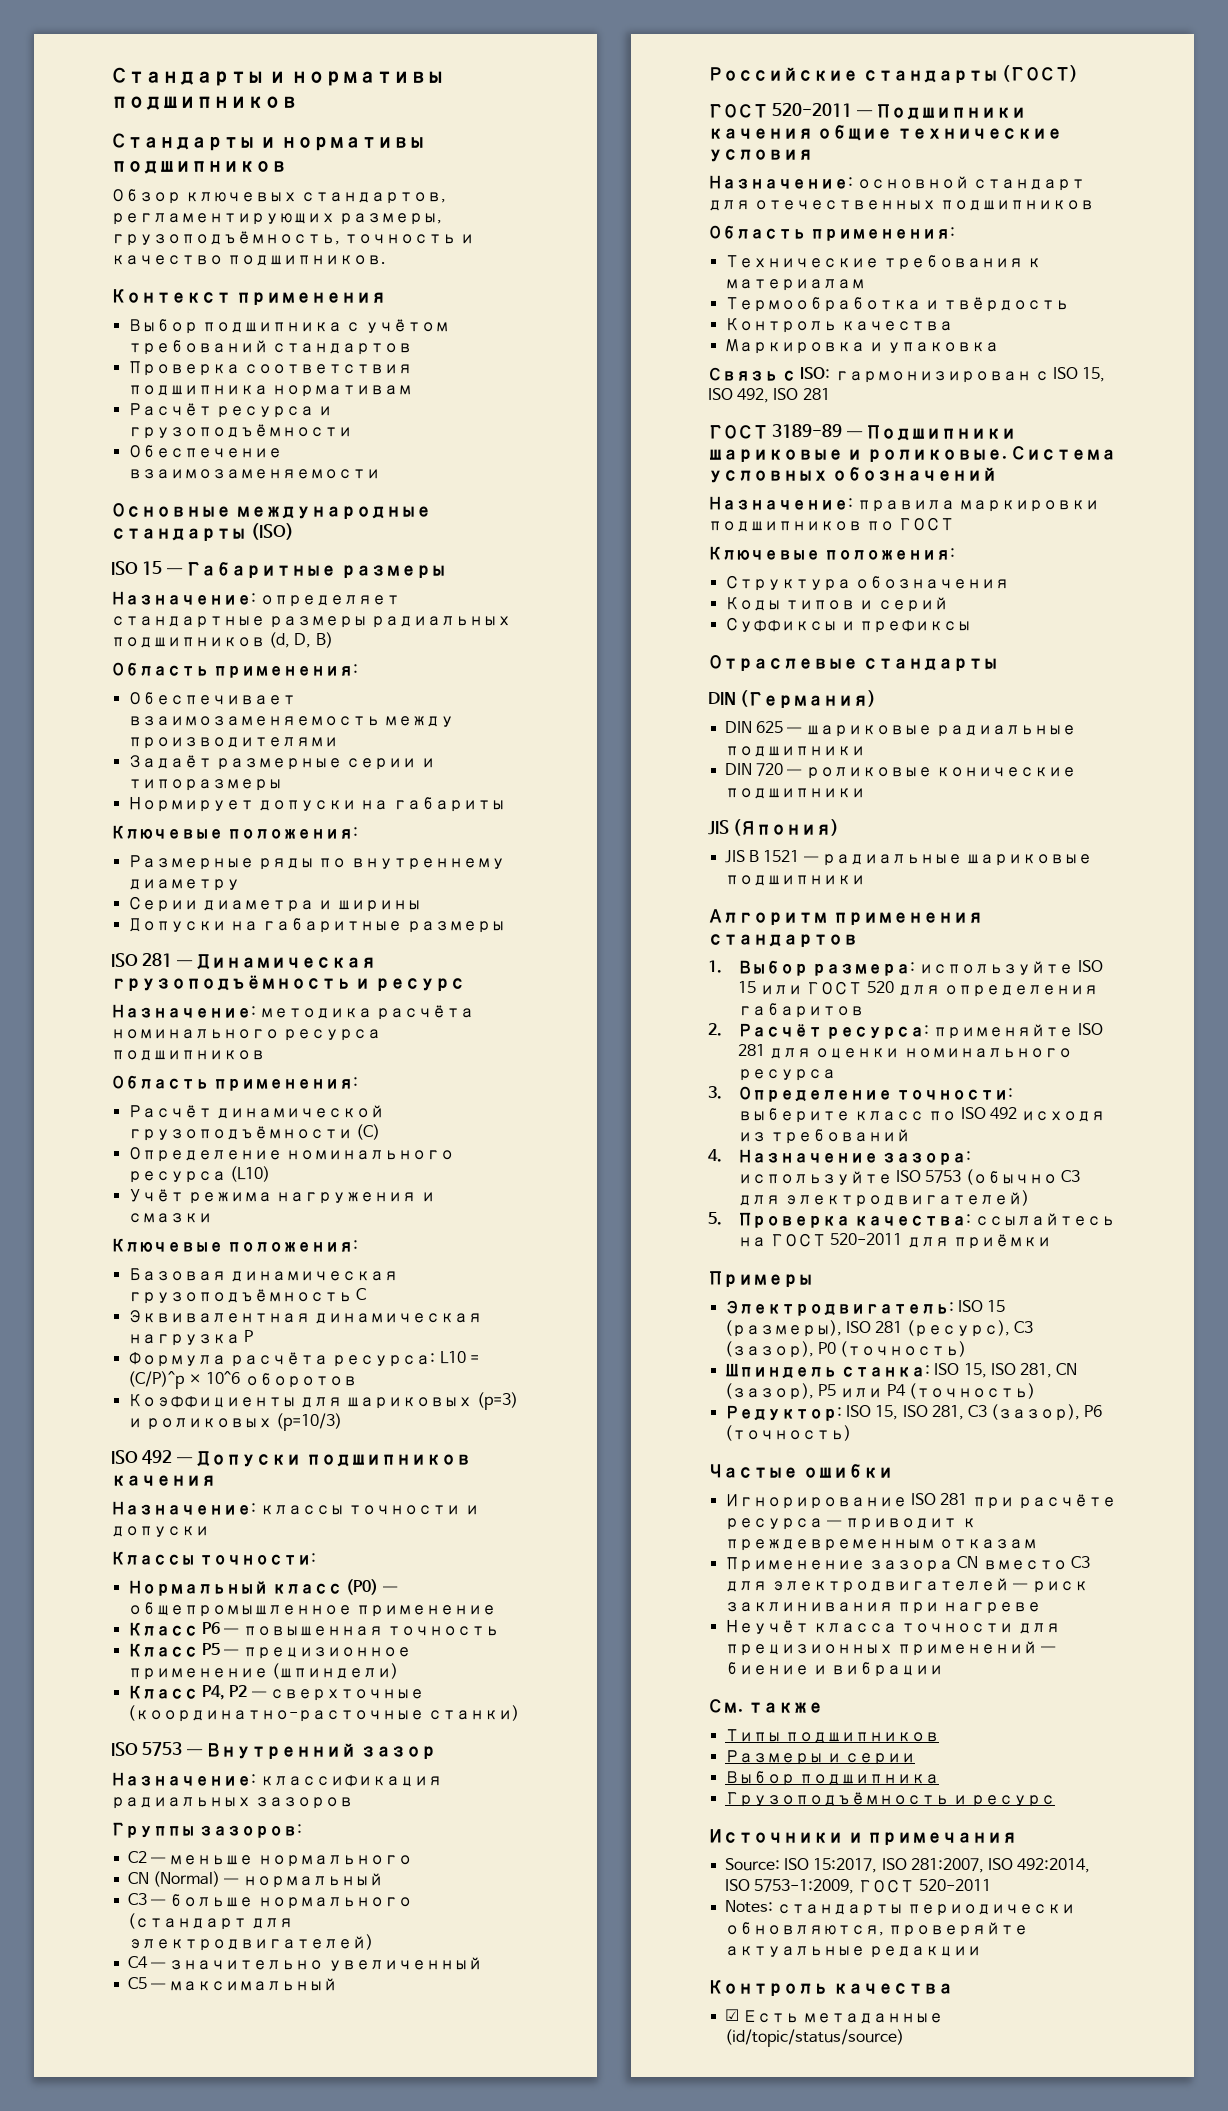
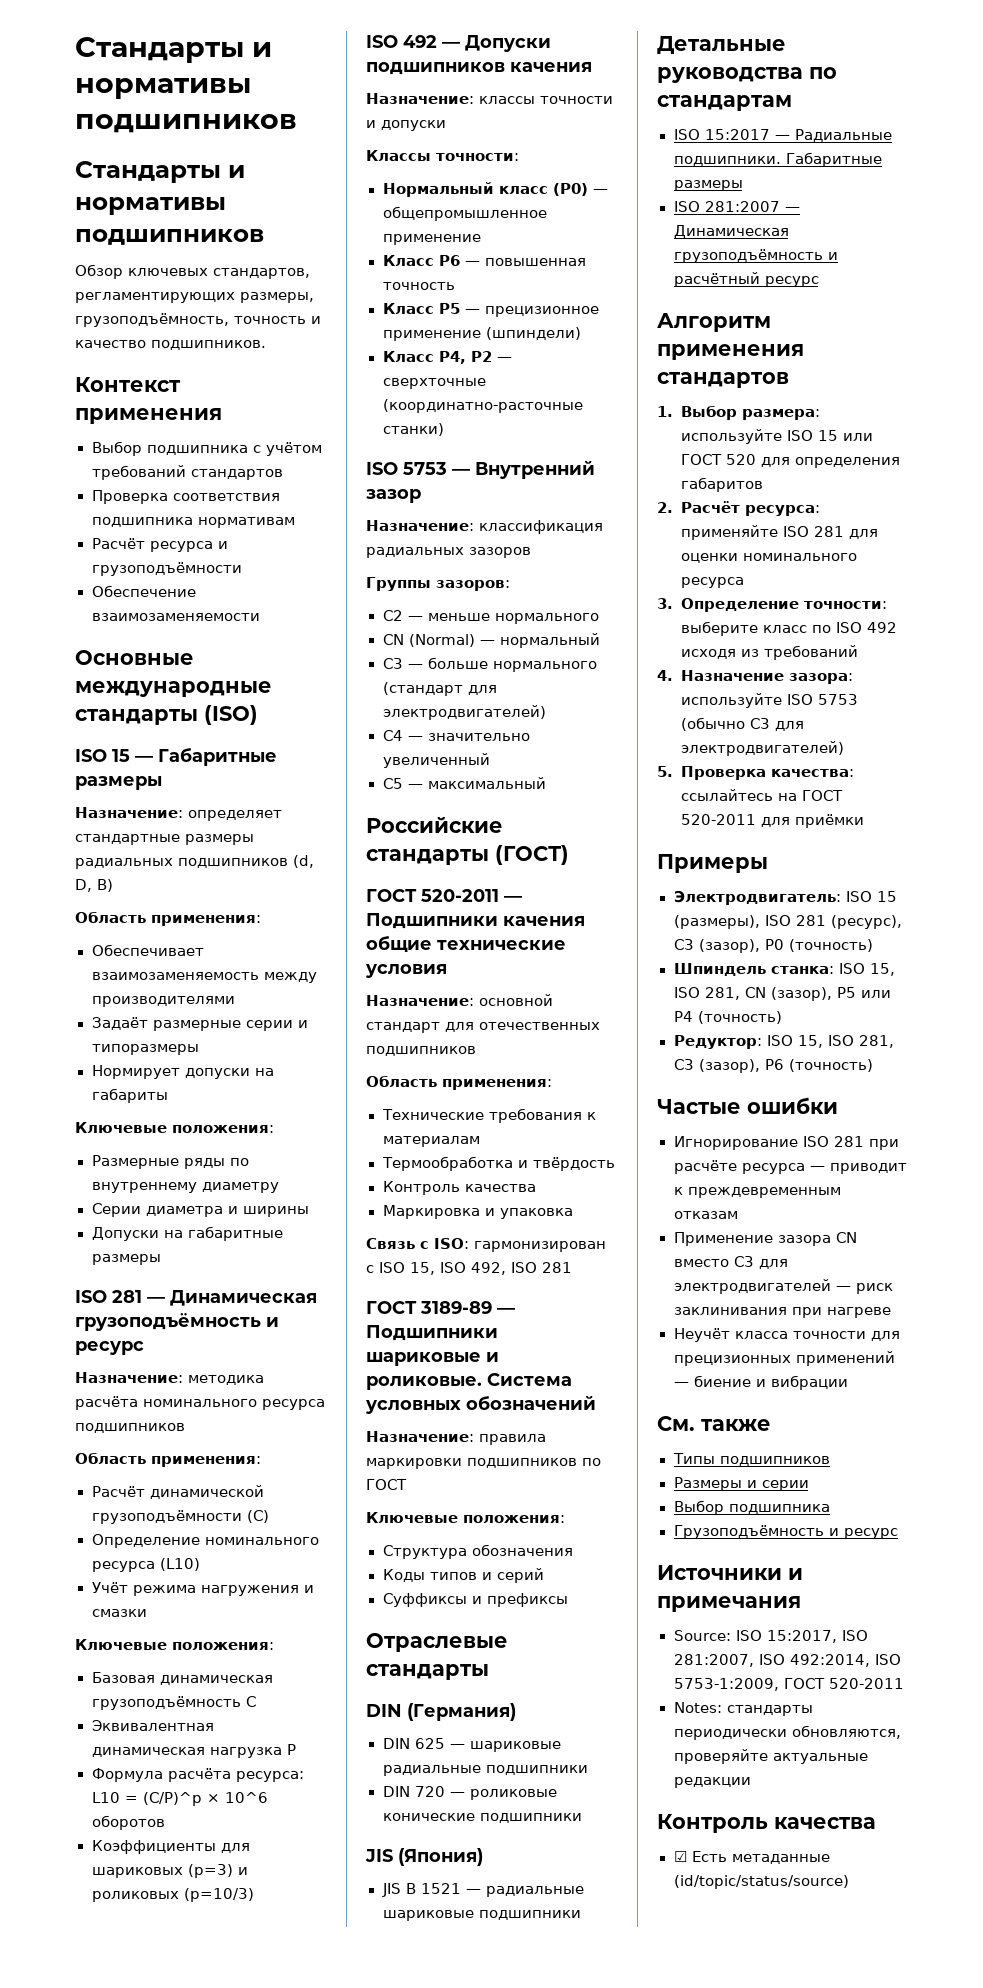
+ Детальные руководства по стандартам
+ ISO 15:2017 — Радиальные подшипники. Габаритные размеры
+ ISO 281:2007 — Динамическая грузоподъёмность и расчётный ресурс

